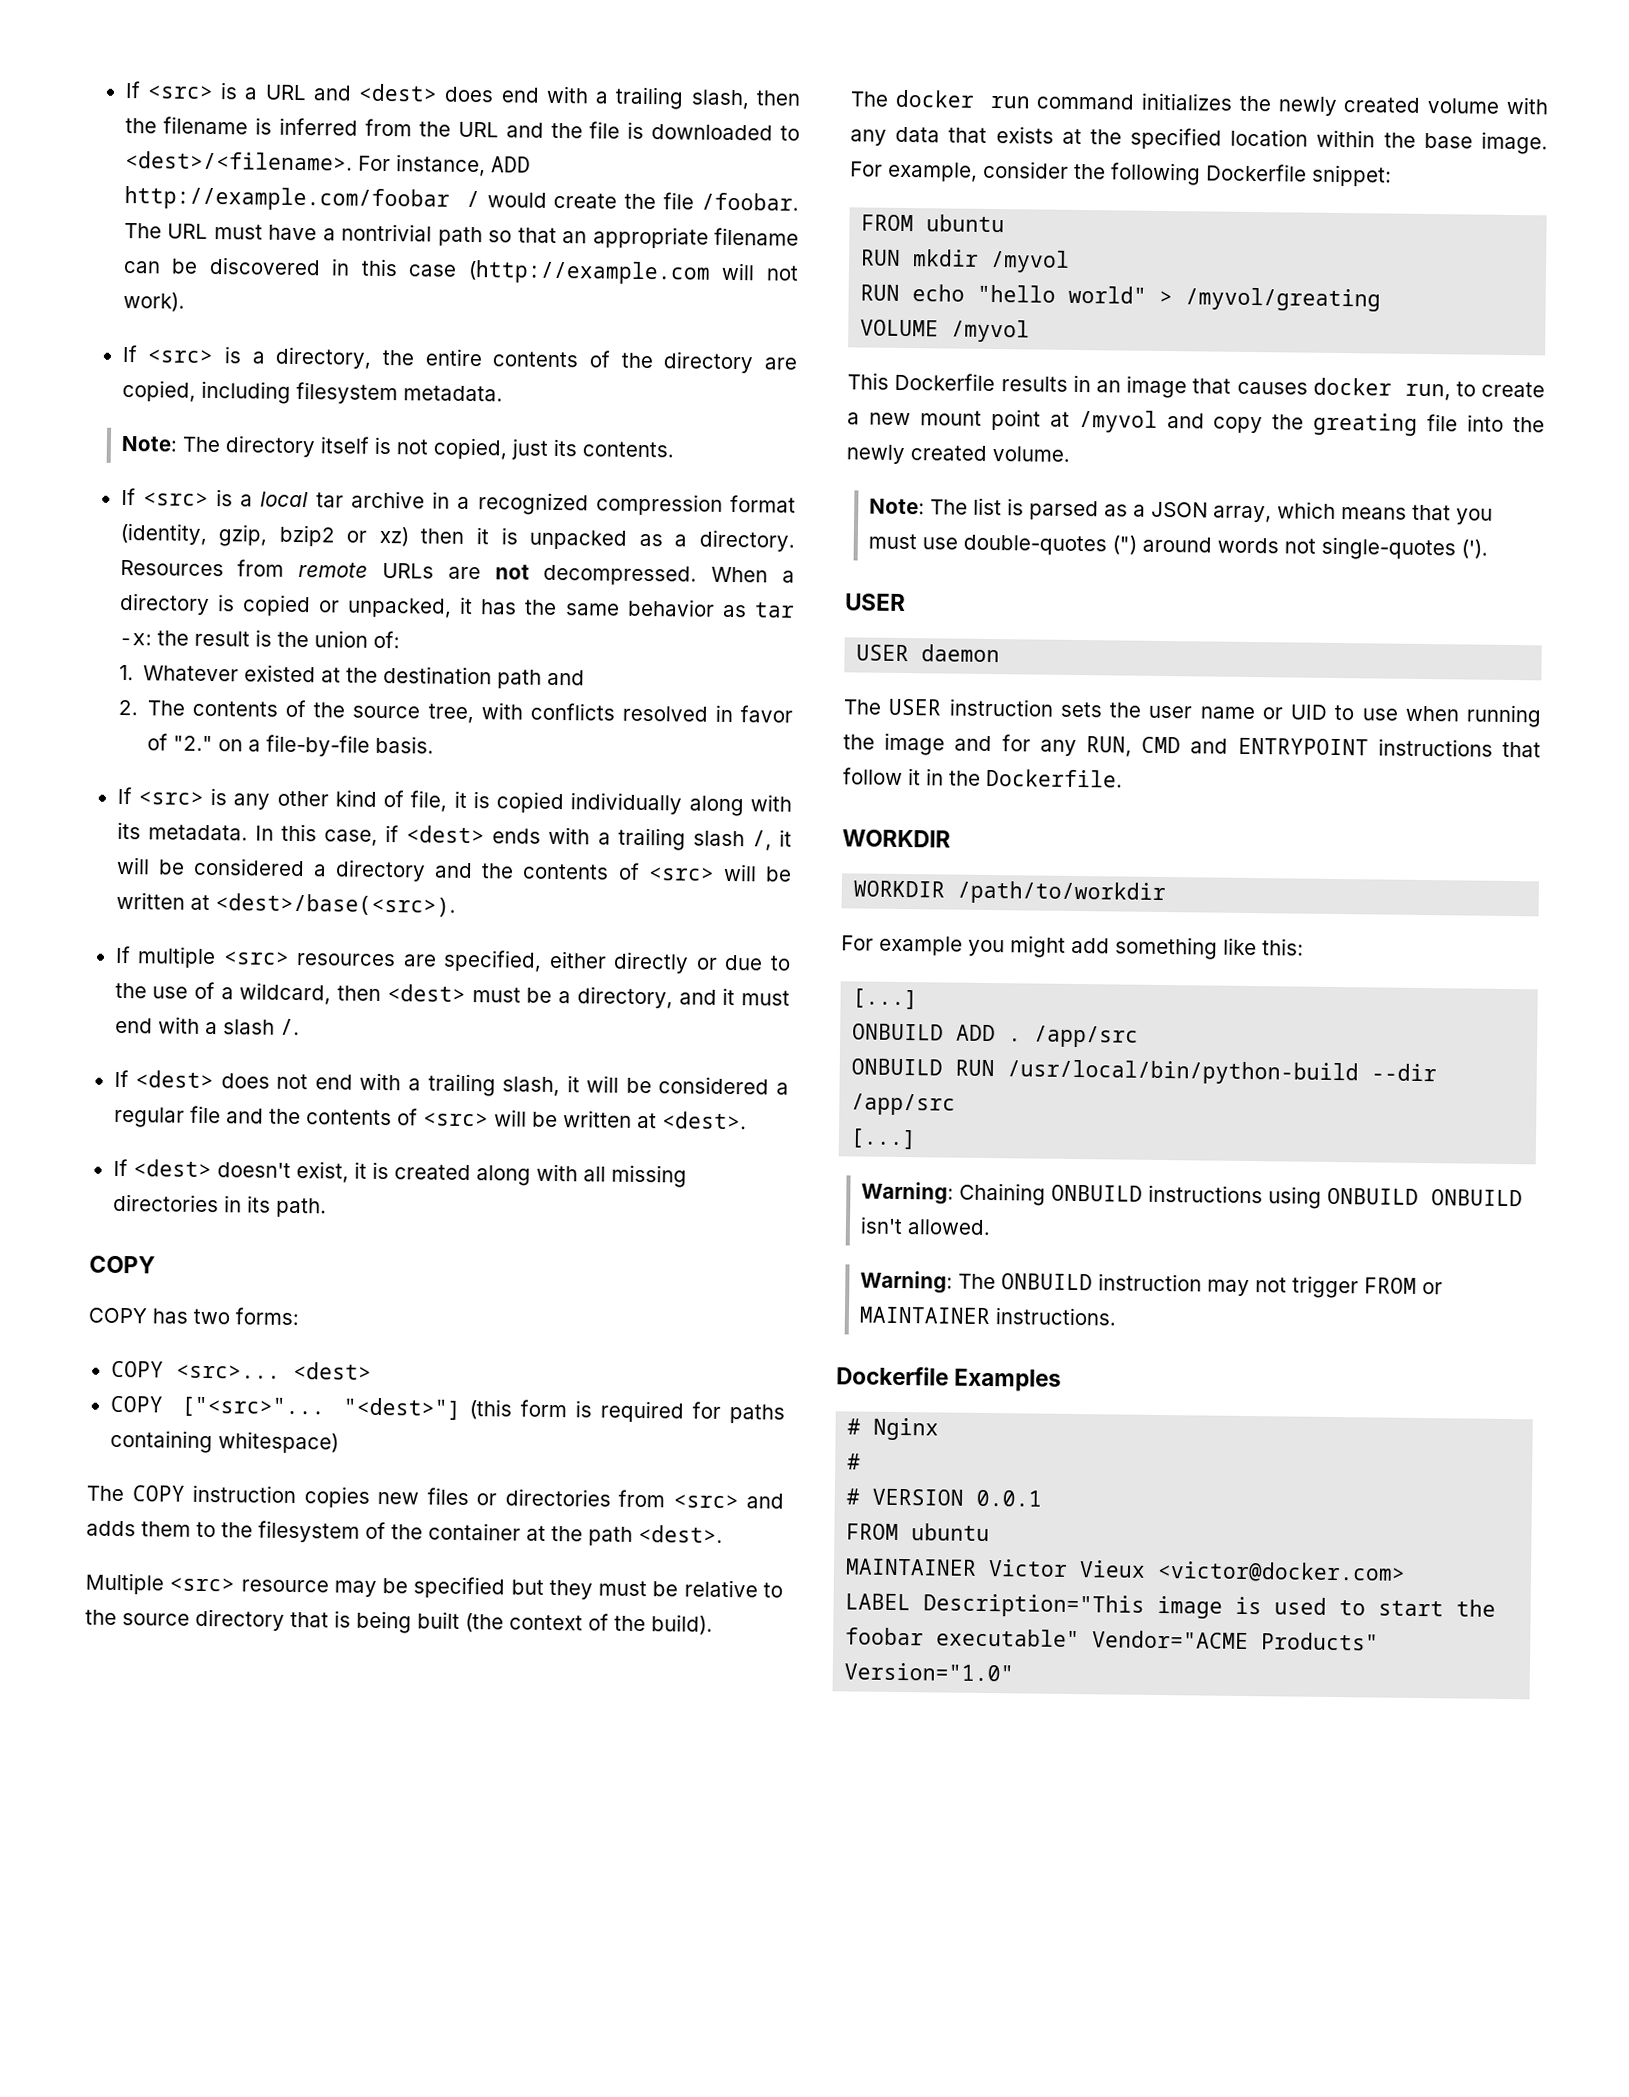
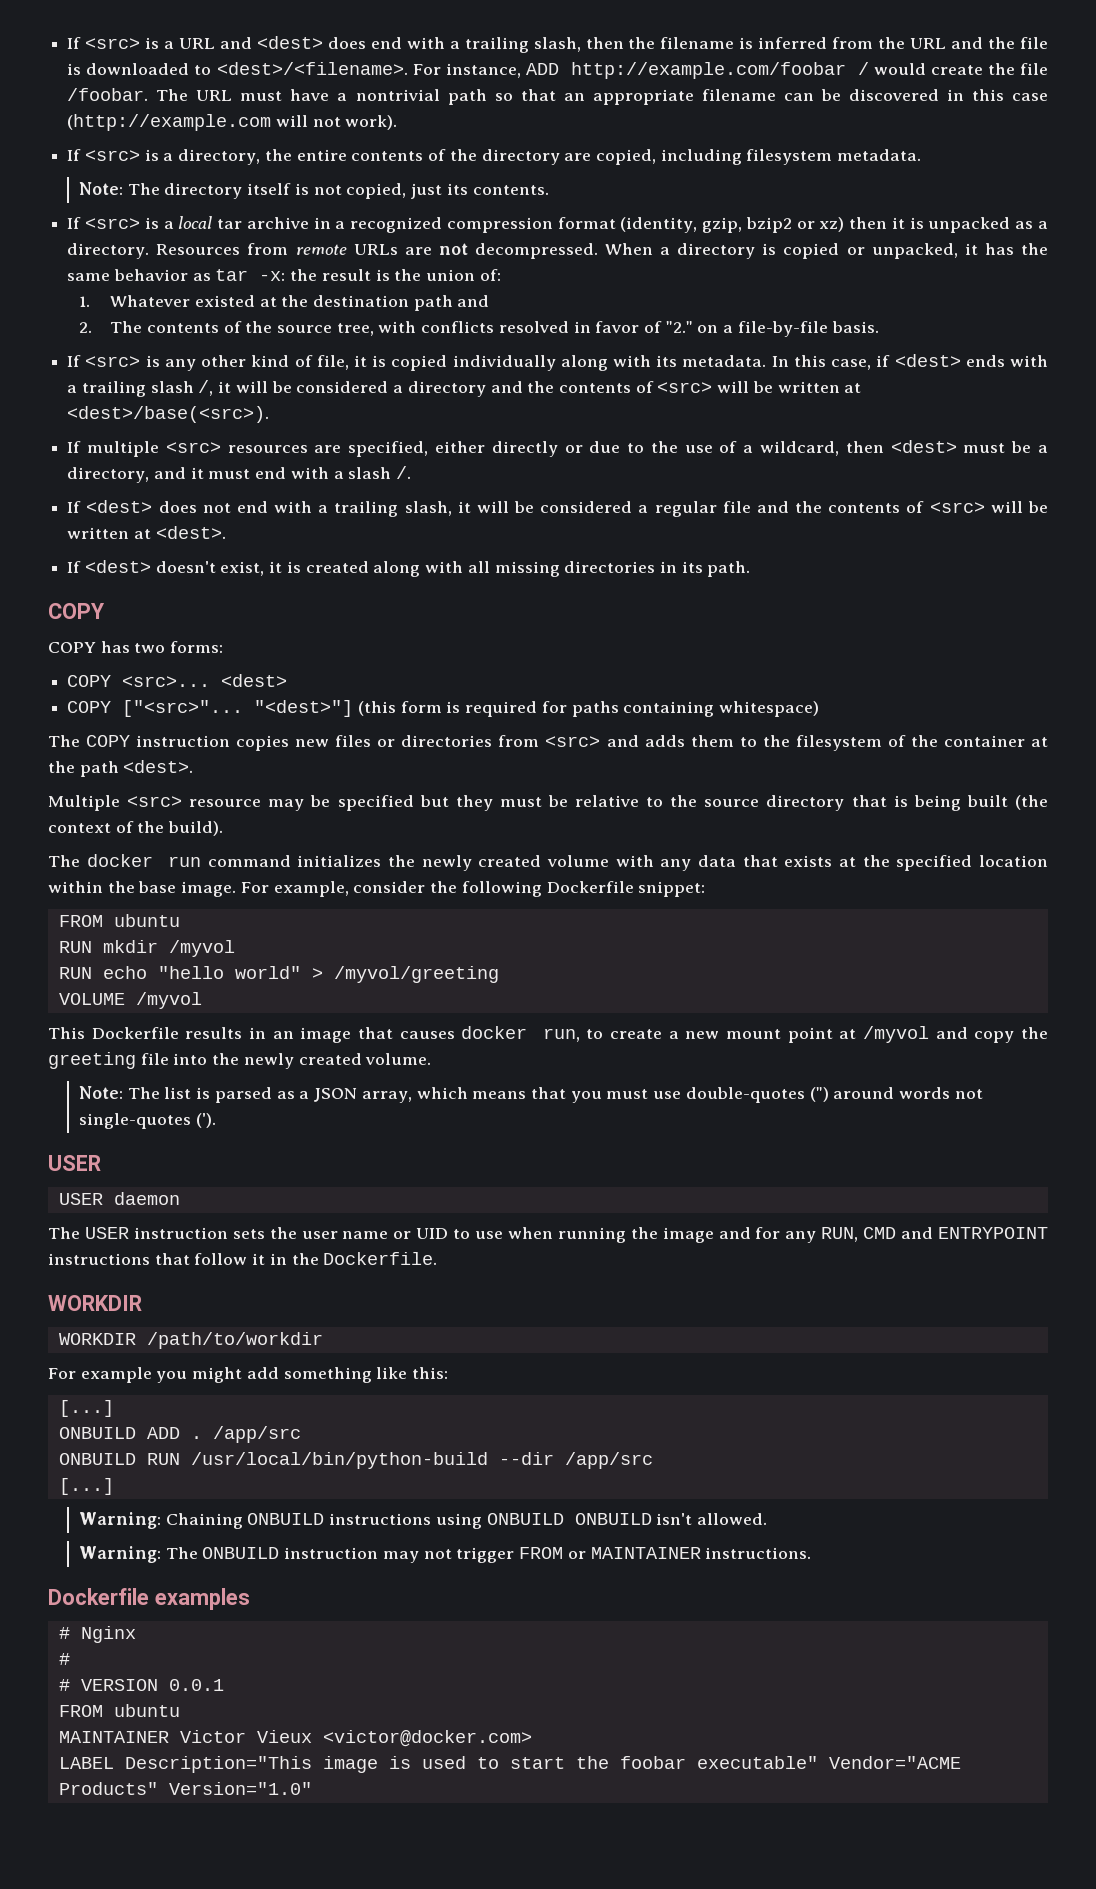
- RUN echo "hello world" > /myvol/greating
+ RUN echo "hello world" > /myvol/greeting
- This Dockerfile results in an image that causes docker run, to create a new mount point at /myvol and copy the greating file into the newly created volume.
+ This Dockerfile results in an image that causes docker run, to create a new mount point at /myvol and copy the greeting file into the newly created volume.
- Dockerfile Examples
+ Dockerfile examples

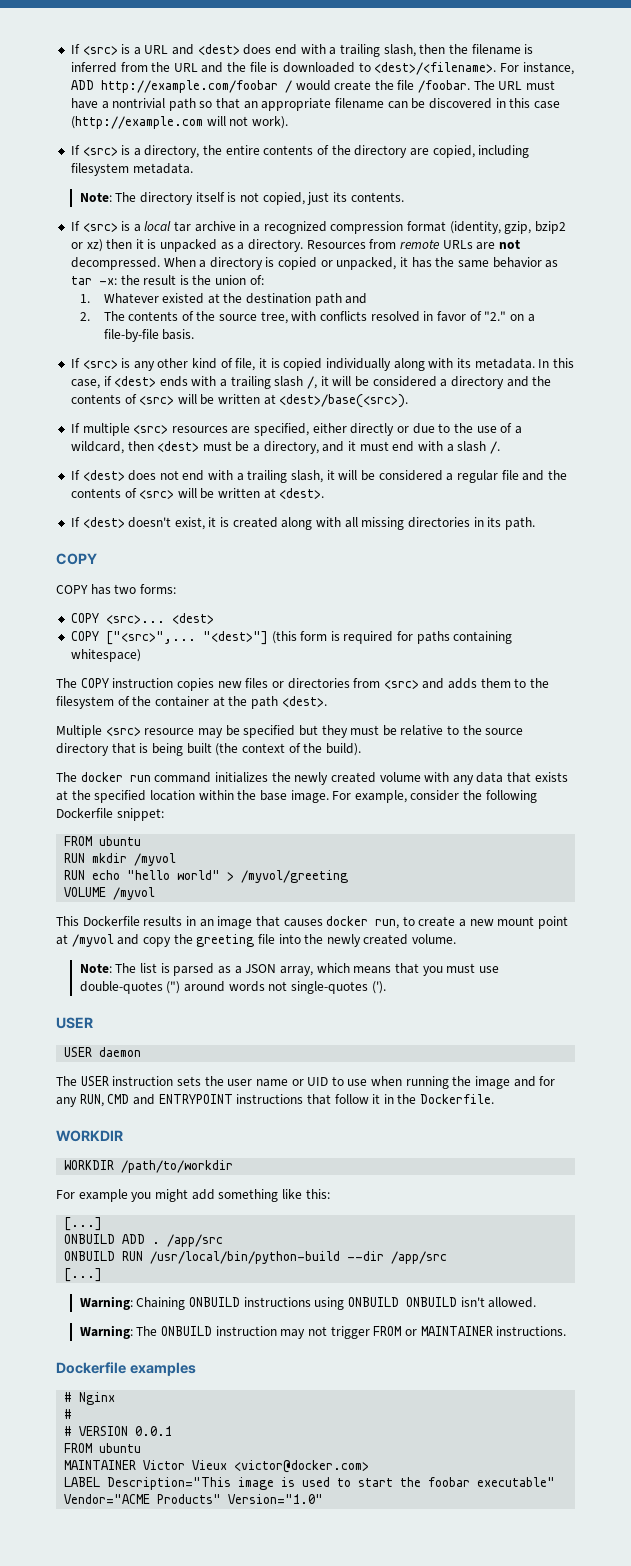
- COPY ["<src>"...
+ COPY ["<src>",...

